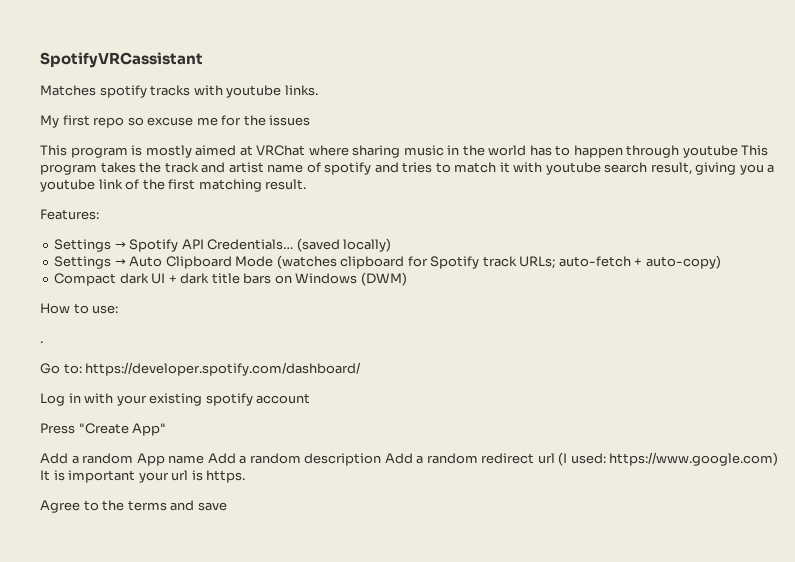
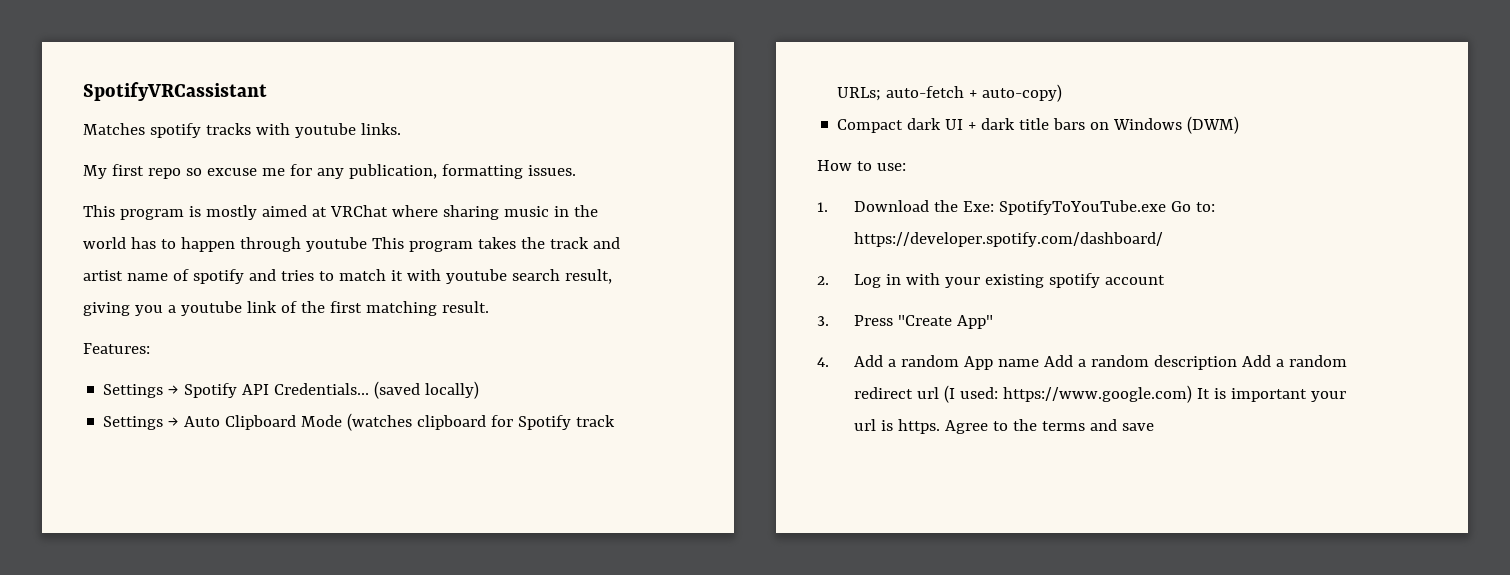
- My first repo so excuse me for the issues
+ My first repo so excuse me for any publication, formatting issues.
- .
- Go to: https://developer.spotify.com/dashboard/
+ 1. Download the Exe: SpotifyToYouTube.exe Go to: https://developer.spotify.com/dashboard/
- Log in with your existing spotify account
+ 2. Log in with your existing spotify account
- Press "Create App"
+ 3. Press "Create App"
- Add a random App name Add a random description Add a random redirect url (I used: https://www.google.com) It is important your url is https.
- Agree to the terms and save
+ 4. Add a random App name Add a random description Add a random redirect url (I used: https://www.google.com) It is important your url is https. Agree to the terms and save

